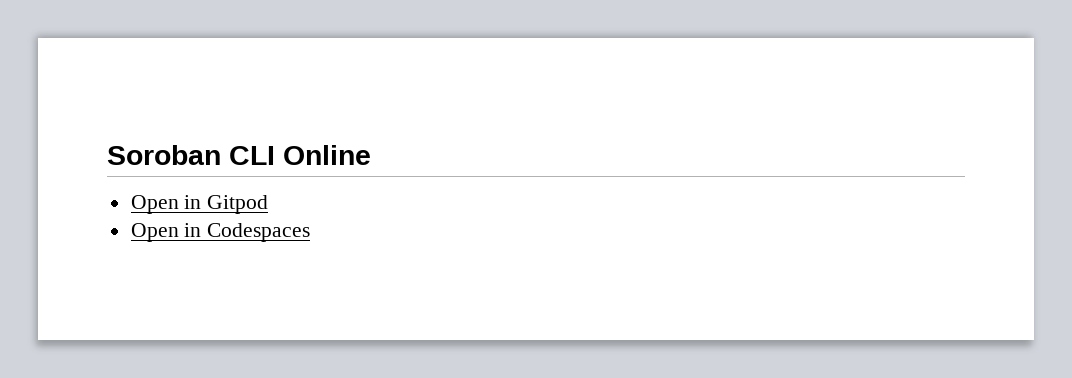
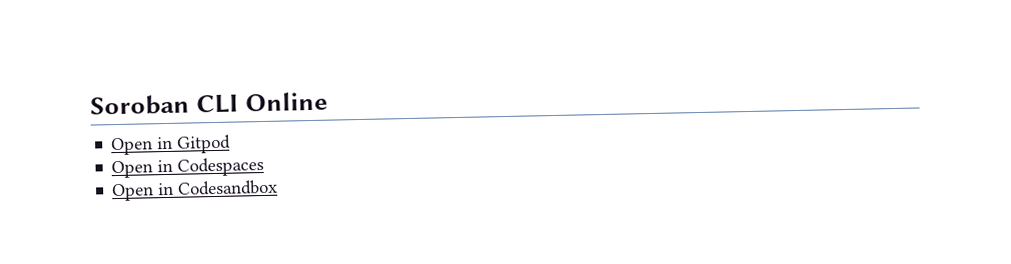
+ Open in Codesandbox

